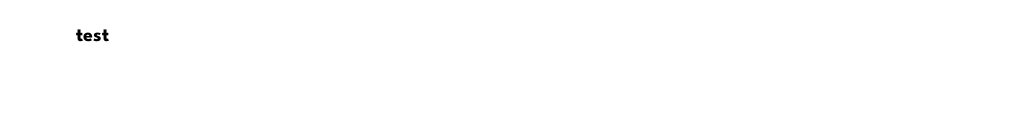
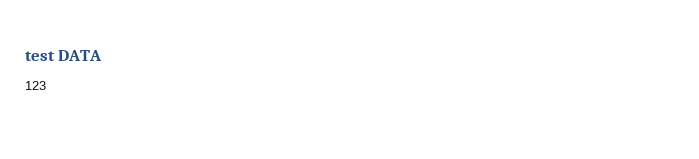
- test
+ test DATA
+ 123

